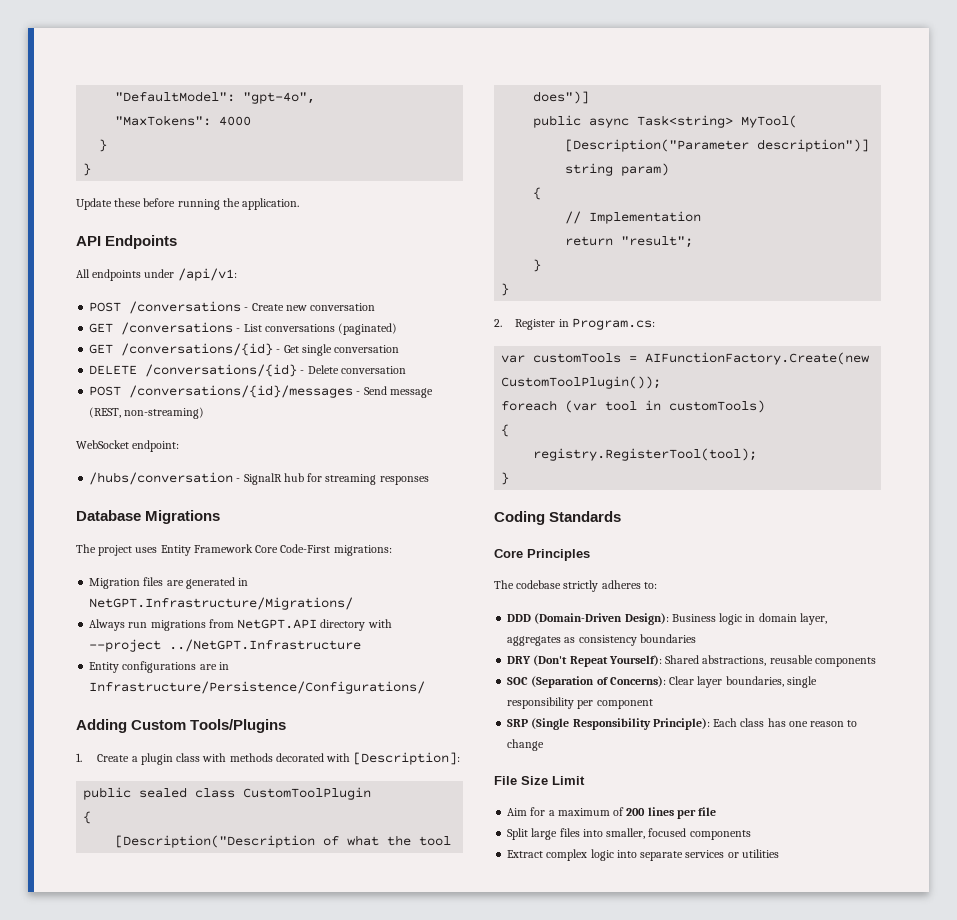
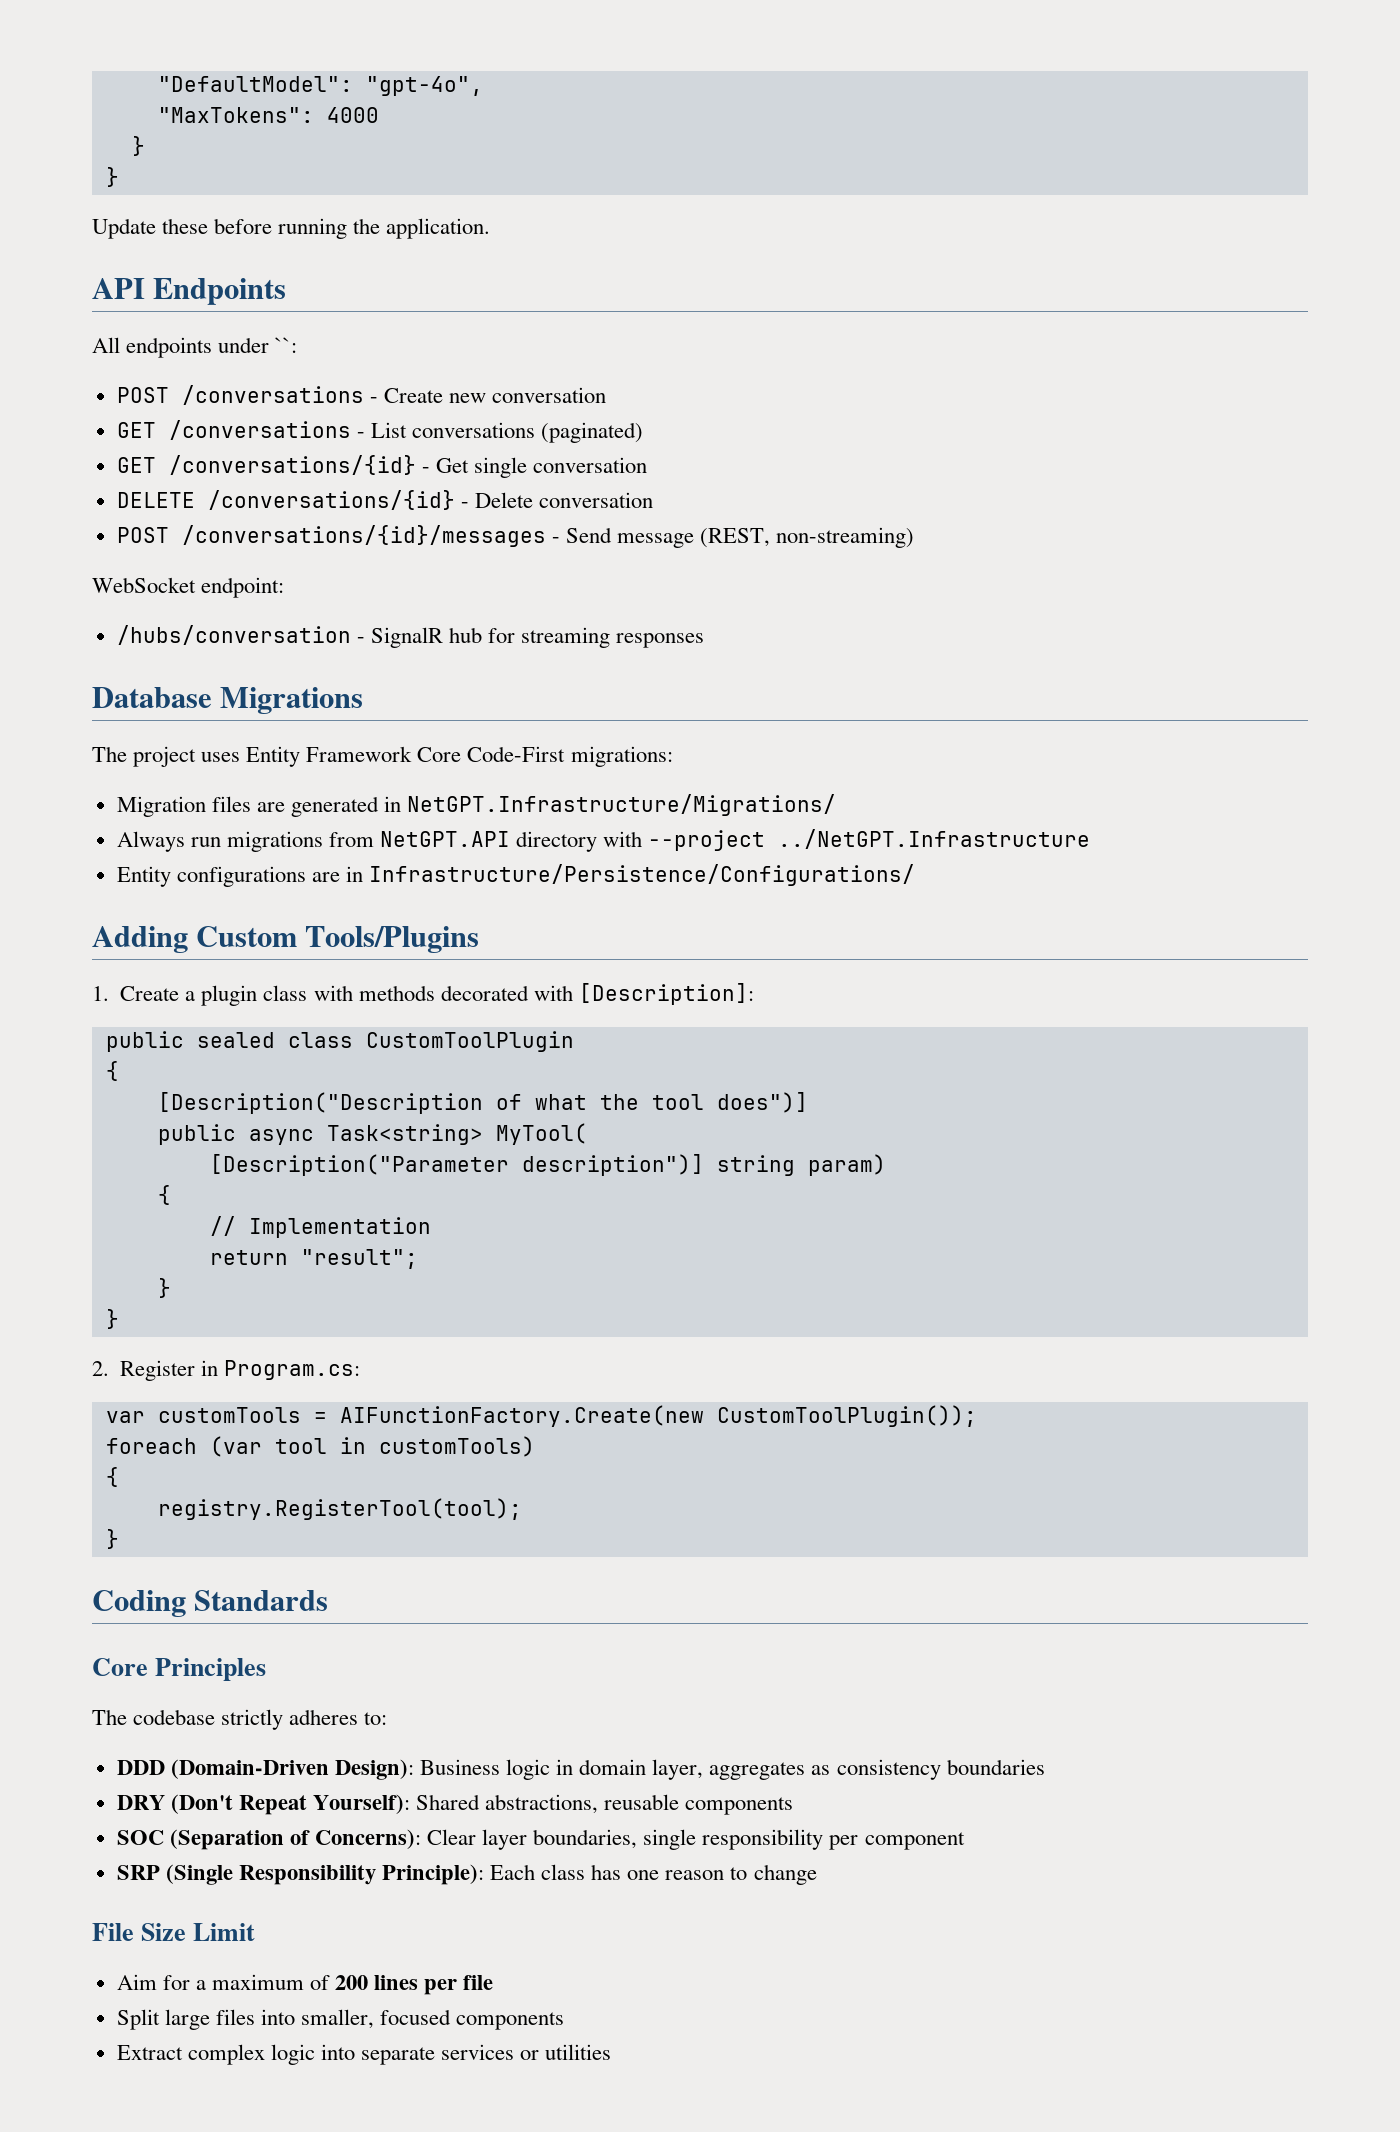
- All endpoints under /api/v1:
+ All endpoints under ``:

